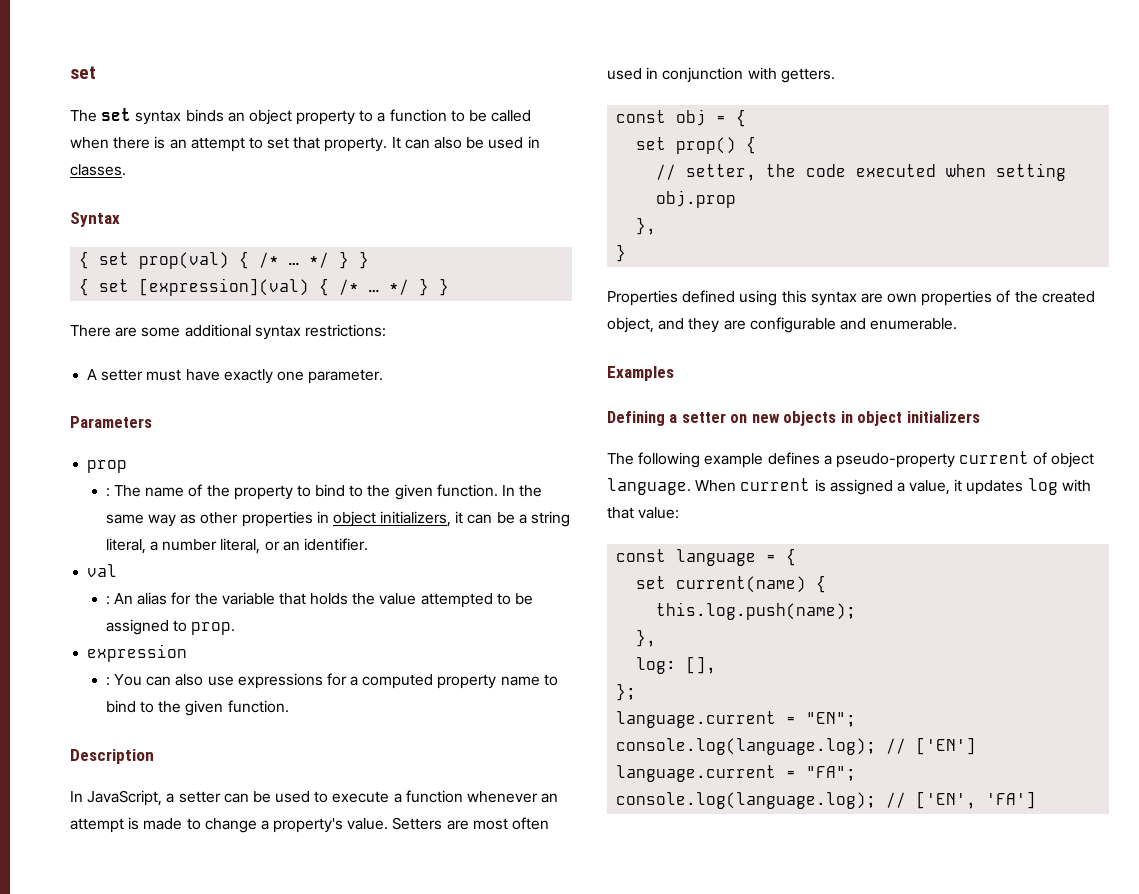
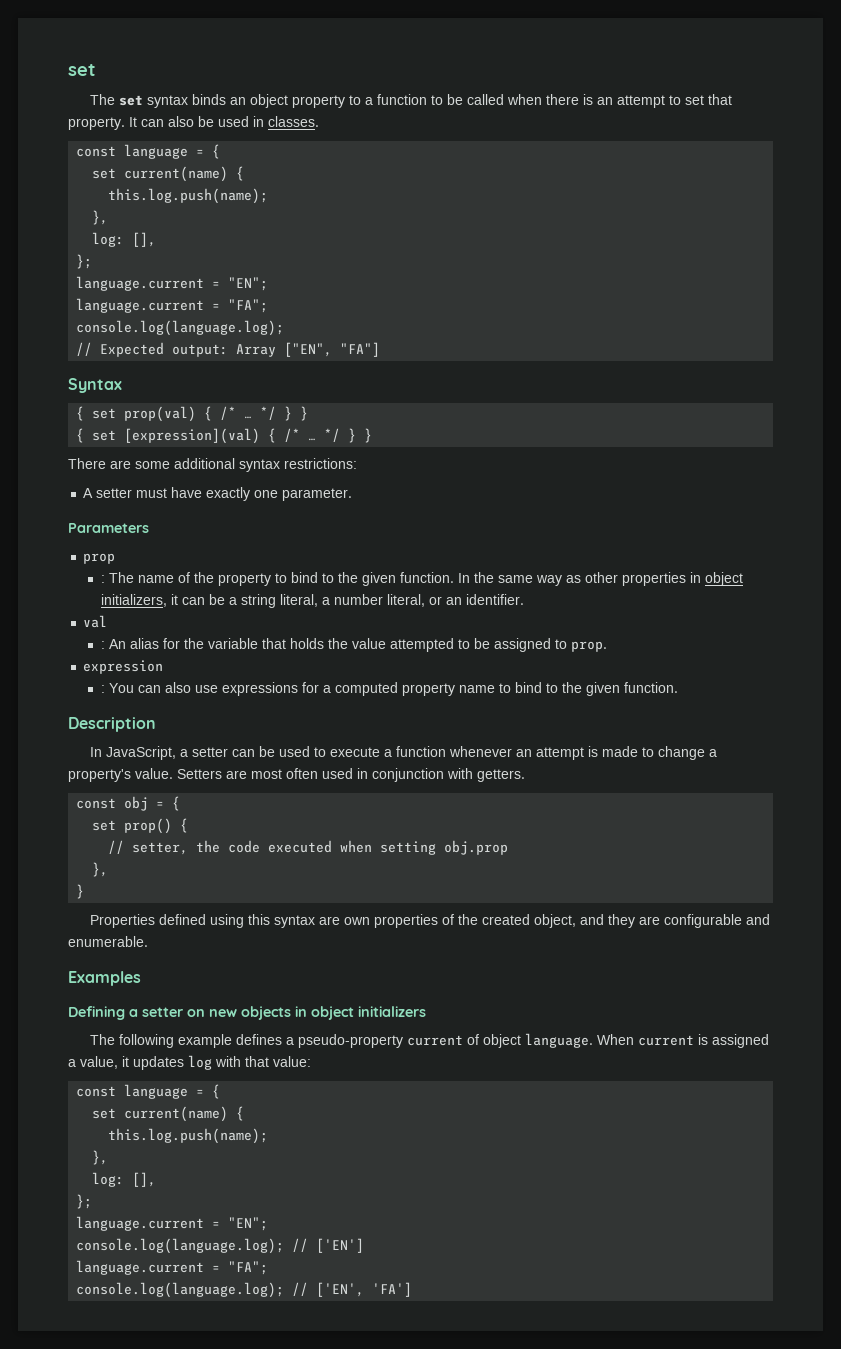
  It can also be used in classes.
+ const language = {
+ set current(name) {
+ this.log.push(name);
+ },
+ log: [],
+ };
+ language.current = "EN";
+ language.current = "FA";
+ console.log(language.log);
+ // Expected output: Array ["EN", "FA"]

